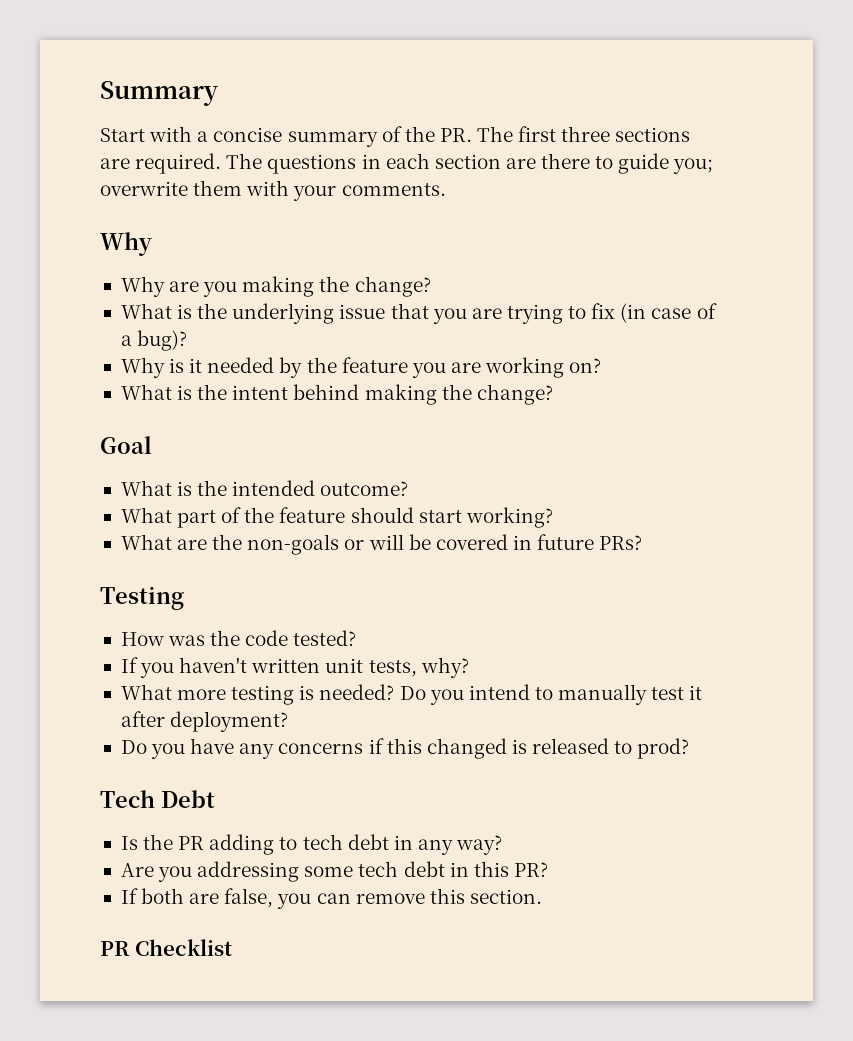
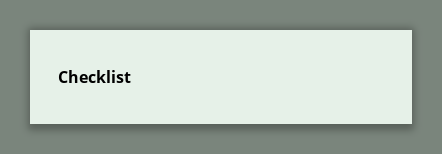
- Summary
- Start with a concise summary of the PR. The first three sections are required. The questions in each section are there to guide you; overwrite them with your comments.
- Why
- Why are you making the change?
- What is the underlying issue that you are trying to fix (in case of a bug)?
- Why is it needed by the feature you are working on?
- What is the intent behind making the change?
- Goal
- What is the intended outcome?
- What part of the feature should start working?
- What are the non-goals or will be covered in future PRs?
- Testing
- How was the code tested?
- If you haven't written unit tests, why?
- What more testing is needed? Do you intend to manually test it after deployment?
- Do you have any concerns if this changed is released to prod?
- Tech Debt
- Is the PR adding to tech debt in any way?
- Are you addressing some tech debt in this PR?
- If both are false, you can remove this section.
- PR Checklist
+ Checklist

